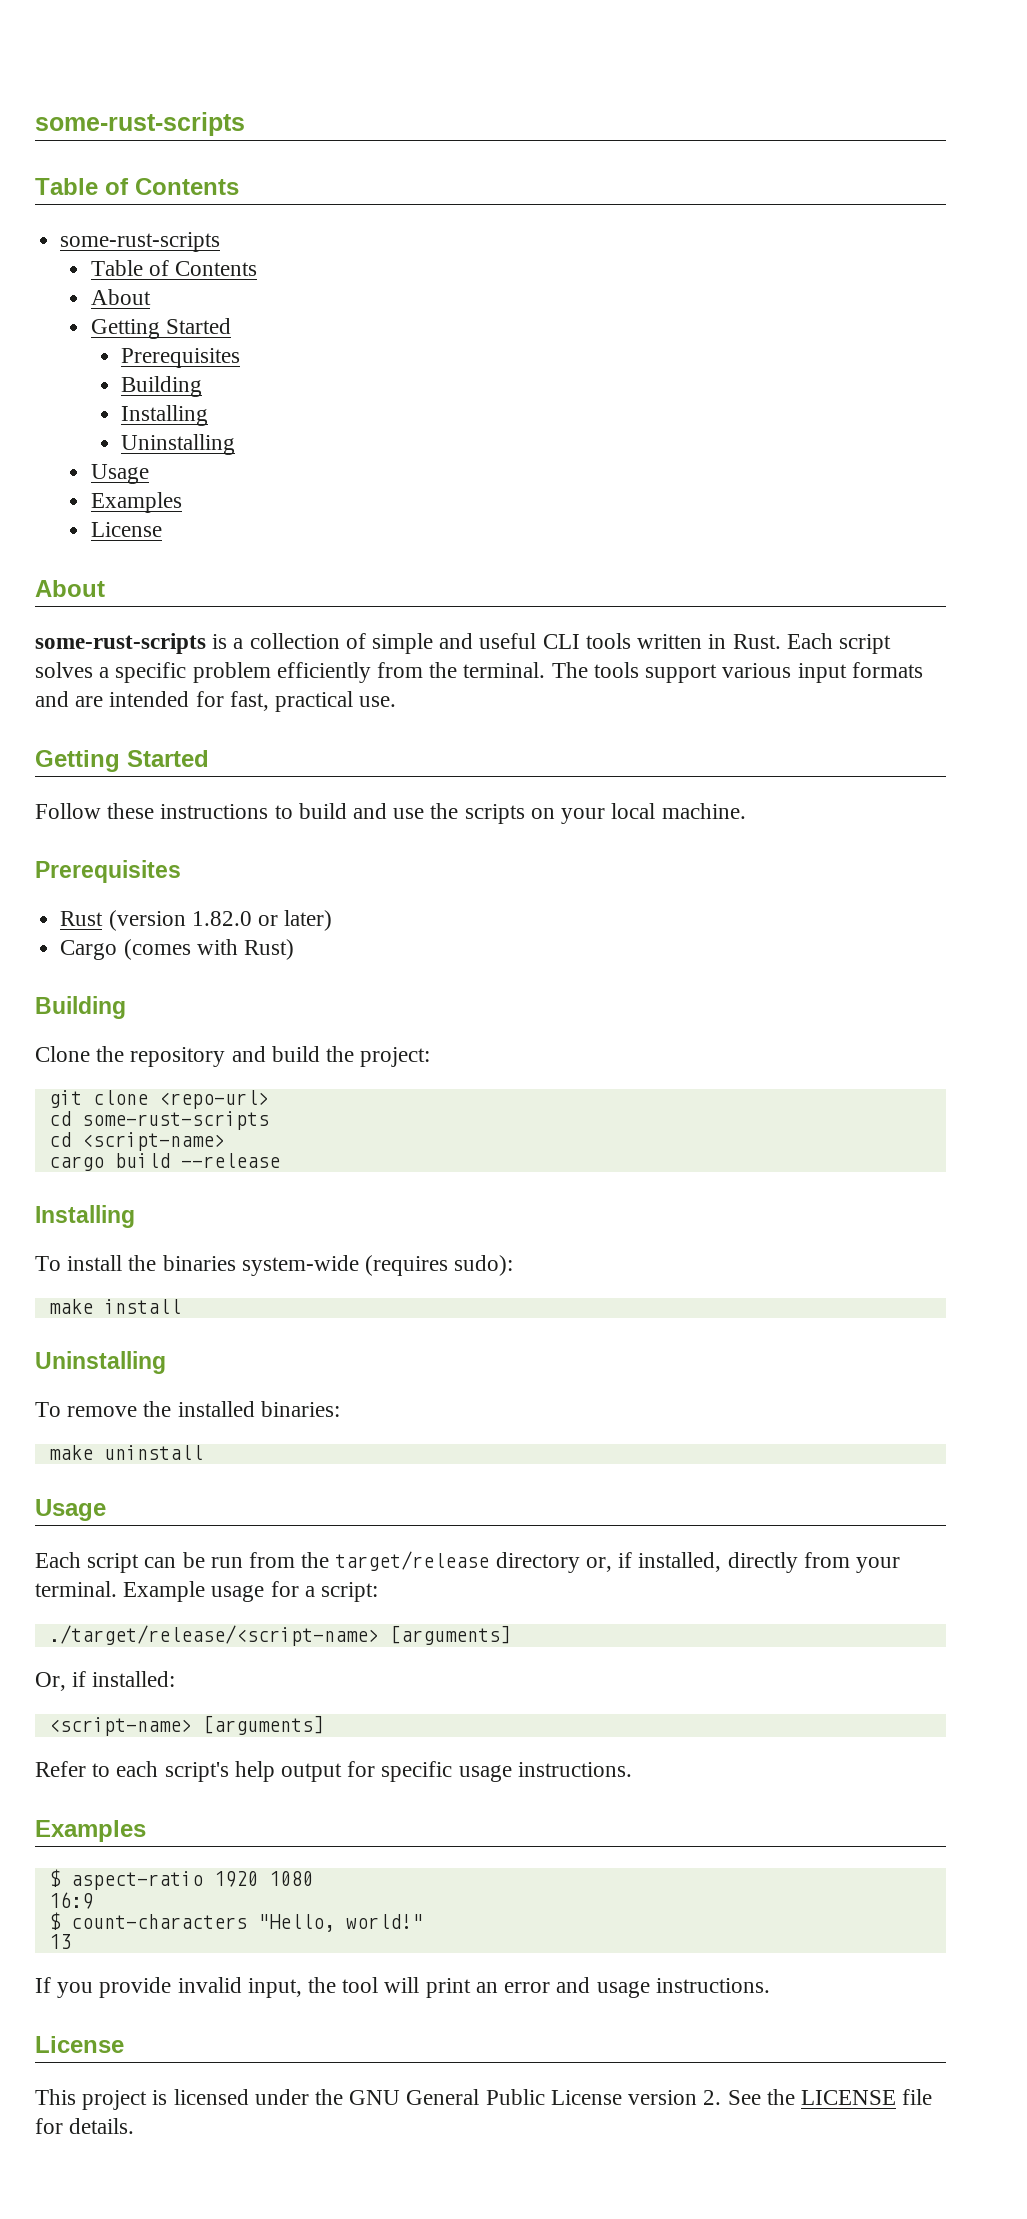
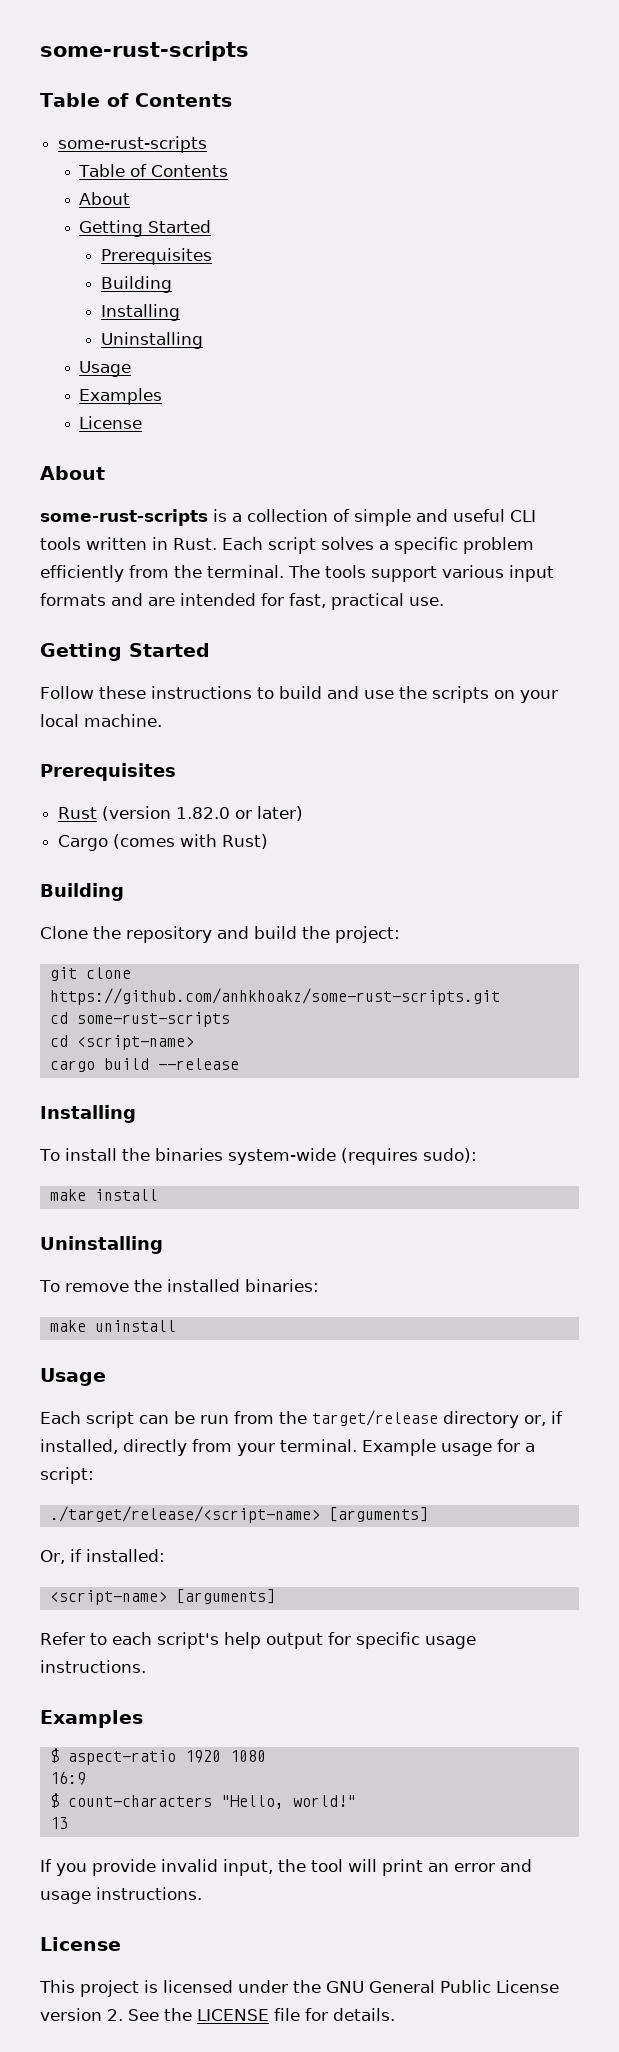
- git clone <repo-url>
+ git clone https://github.com/anhkhoakz/some-rust-scripts.git

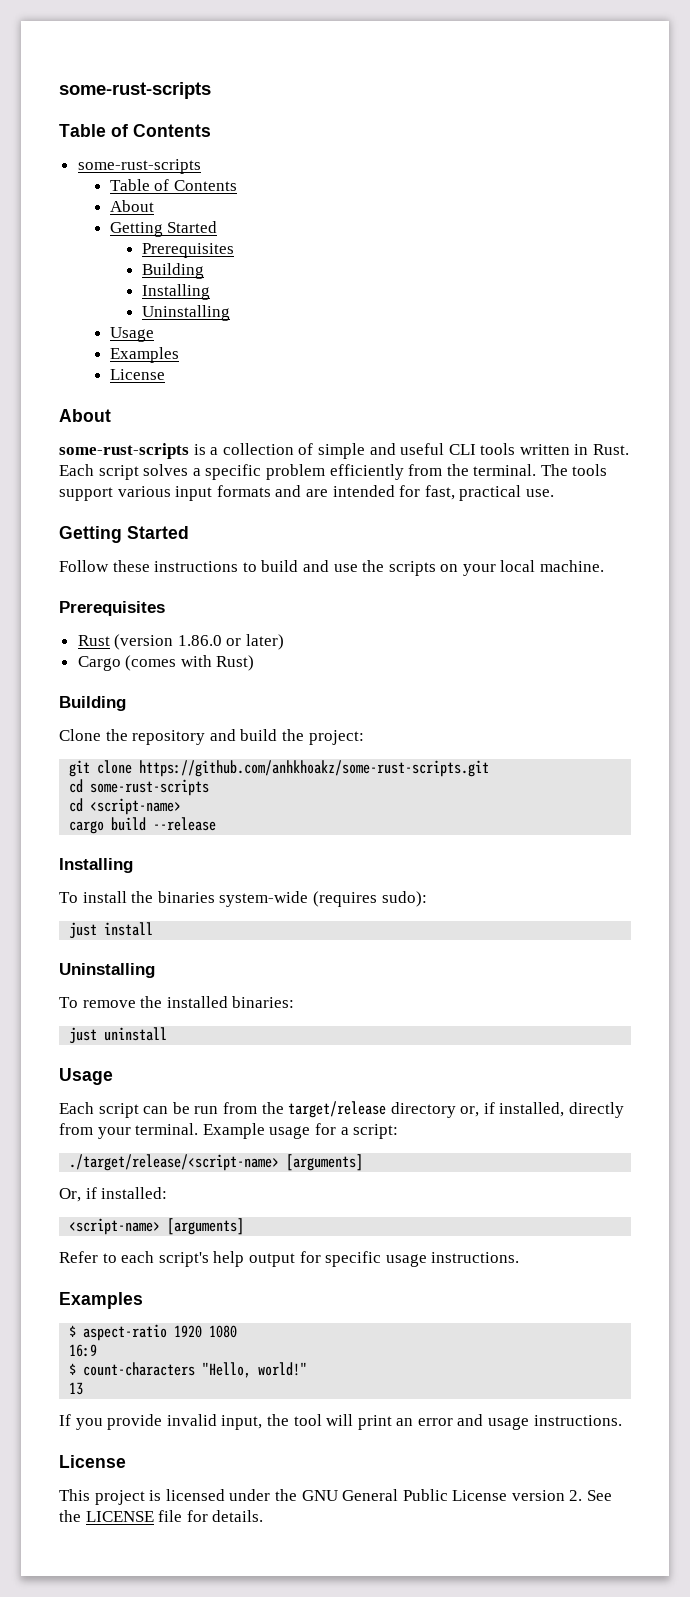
- Rust (version 1.82.0 or later)
+ Rust (version 1.86.0 or later)
- make install
+ just install
- make uninstall
+ just uninstall

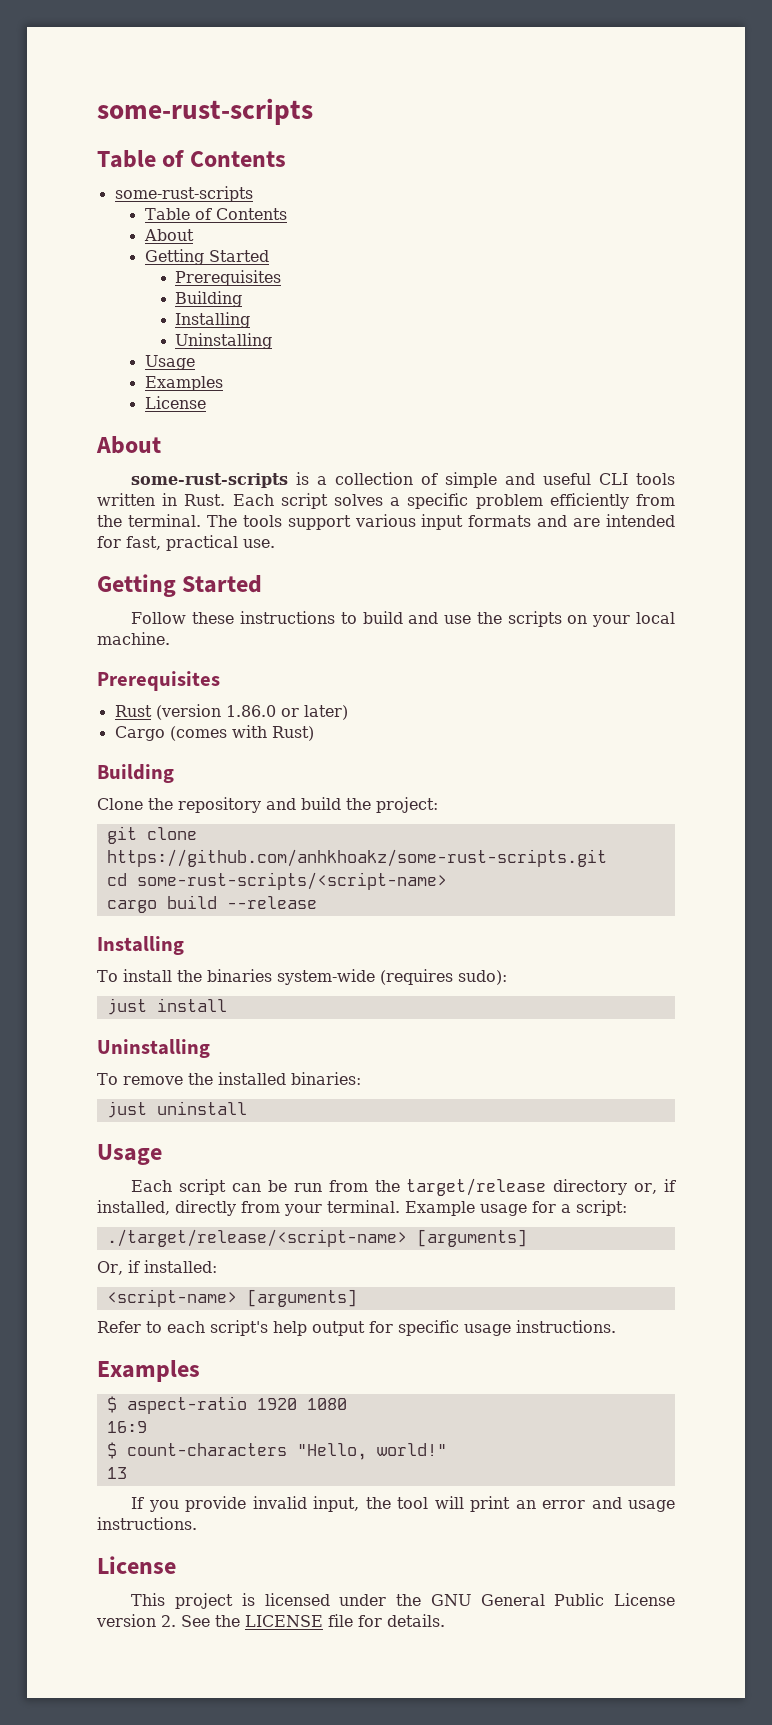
- cd some-rust-scripts
- cd <script-name>
+ cd some-rust-scripts/<script-name>

